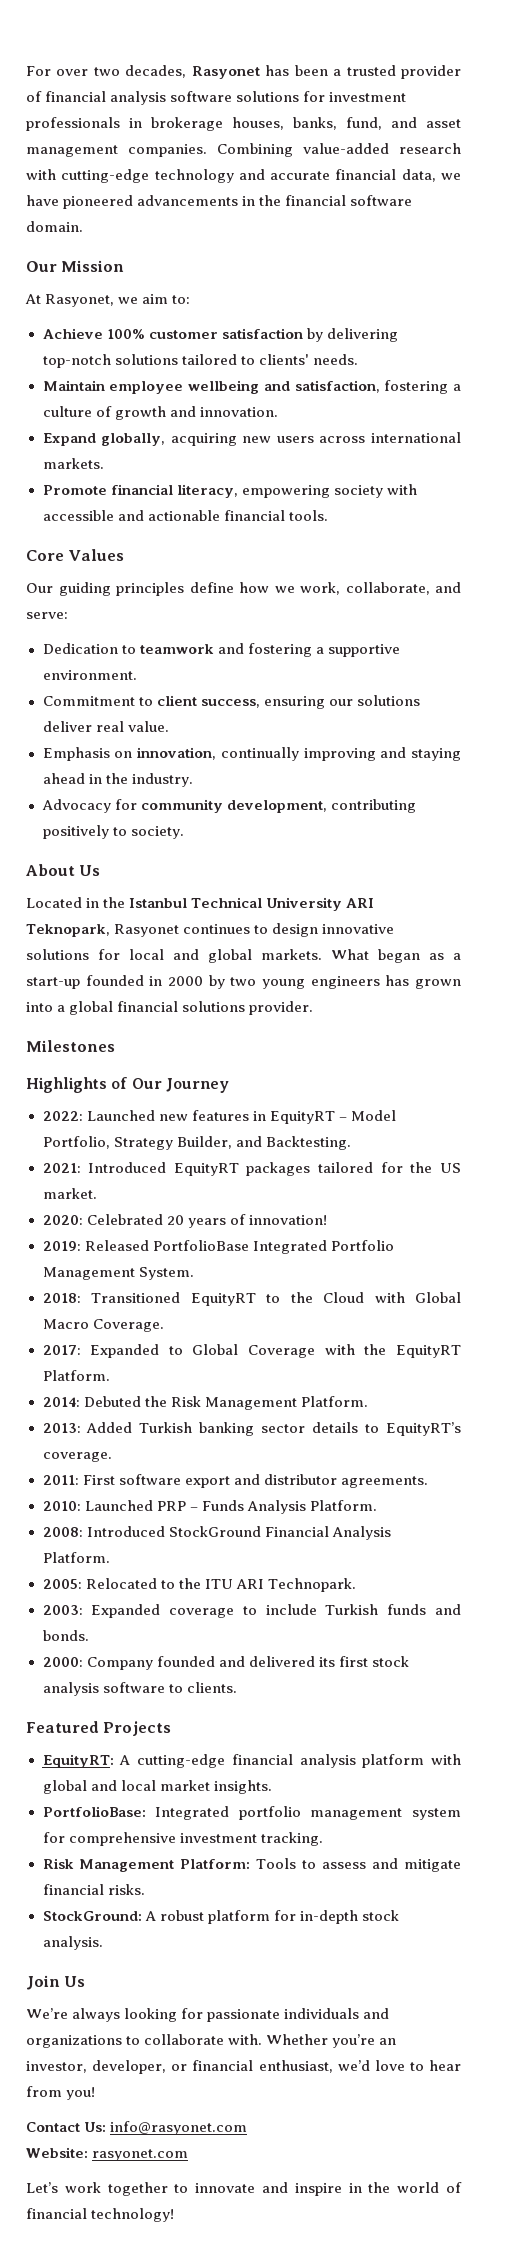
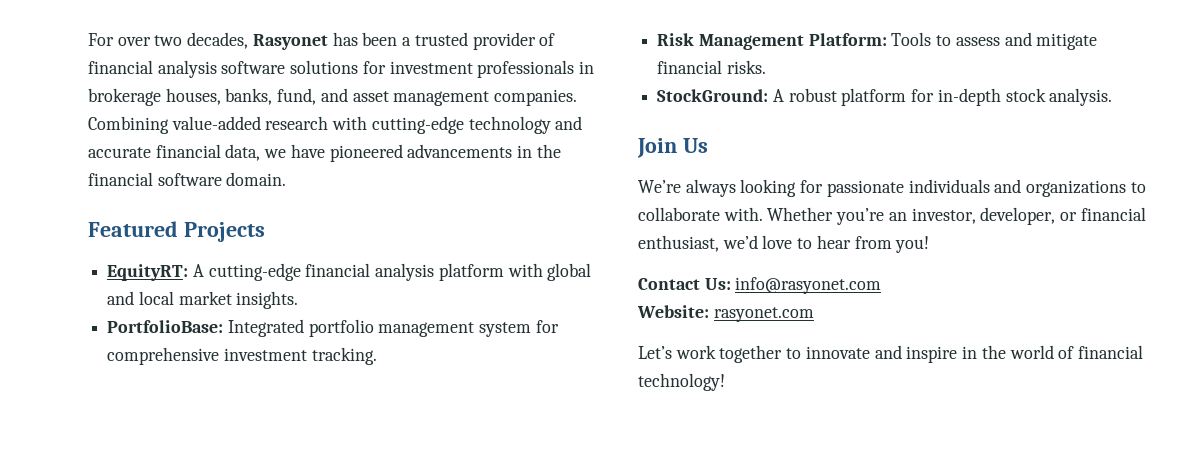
- Our Mission
- At Rasyonet, we aim to:
- Achieve 100% customer satisfaction by delivering top-notch solutions tailored to clients' needs.
- Maintain employee wellbeing and satisfaction, fostering a culture of growth and innovation.
- Expand globally, acquiring new users across international markets.
- Promote financial literacy, empowering society with accessible and actionable financial tools.
- Core Values
- Our guiding principles define how we work, collaborate, and serve:
- Dedication to teamwork and fostering a supportive environment.
- Commitment to client success, ensuring our solutions deliver real value.
- Emphasis on innovation, continually improving and staying ahead in the industry.
- Advocacy for community development, contributing positively to society.
- About Us
- Located in the Istanbul Technical University ARI Teknopark, Rasyonet continues to design innovative solutions for local and global markets. What began as a start-up founded in 2000 by two young engineers has grown into a global financial solutions provider.
- Milestones
- Highlights of Our Journey
- 2022: Launched new features in EquityRT – Model Portfolio, Strategy Builder, and Backtesting.
- 2021: Introduced EquityRT packages tailored for the US market.
- 2020: Celebrated 20 years of innovation!
- 2019: Released PortfolioBase Integrated Portfolio Management System.
- 2018: Transitioned EquityRT to the Cloud with Global Macro Coverage.
- 2017: Expanded to Global Coverage with the EquityRT Platform.
- 2014: Debuted the Risk Management Platform.
- 2013: Added Turkish banking sector details to EquityRT’s coverage.
- 2011: First software export and distributor agreements.
- 2010: Launched PRP – Funds Analysis Platform.
- 2008: Introduced StockGround Financial Analysis Platform.
- 2005: Relocated to the ITU ARI Technopark.
- 2003: Expanded coverage to include Turkish funds and bonds.
- 2000: Company founded and delivered its first stock analysis software to clients.

